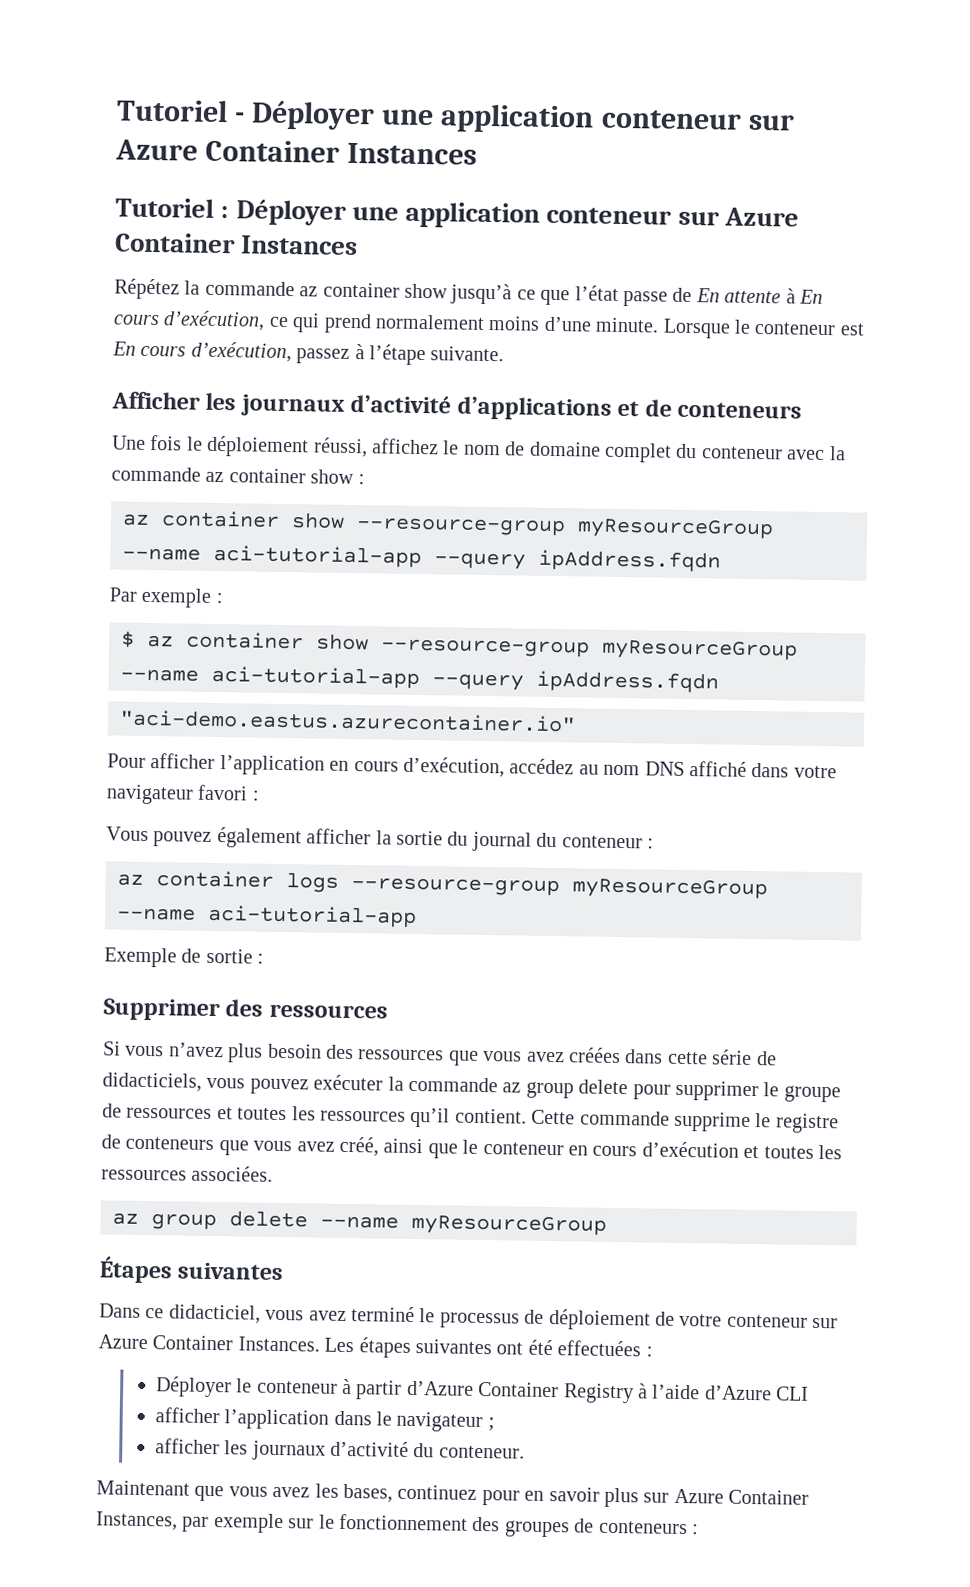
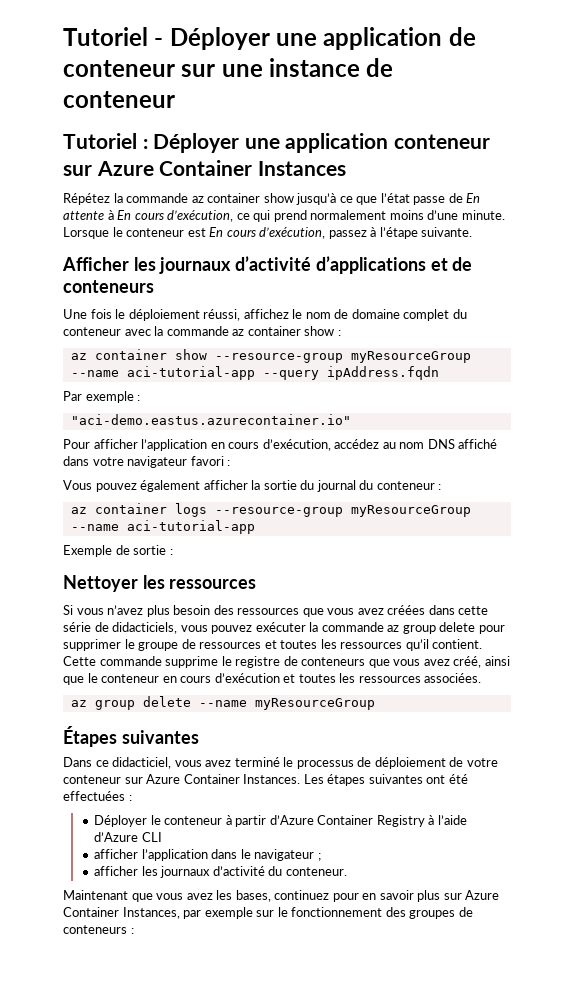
- Tutoriel - Déployer une application conteneur sur Azure Container Instances
+ Tutoriel - Déployer une application de conteneur sur une instance de conteneur
- $ az container show --resource-group myResourceGroup --name aci-tutorial-app --query ipAddress.fqdn
- Supprimer des ressources
+ Nettoyer les ressources

